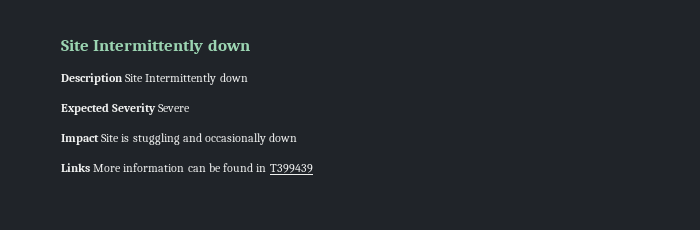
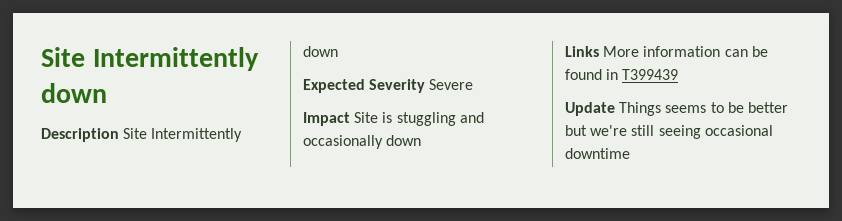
+ Update Things seems to be better but we're still seeing occasional downtime

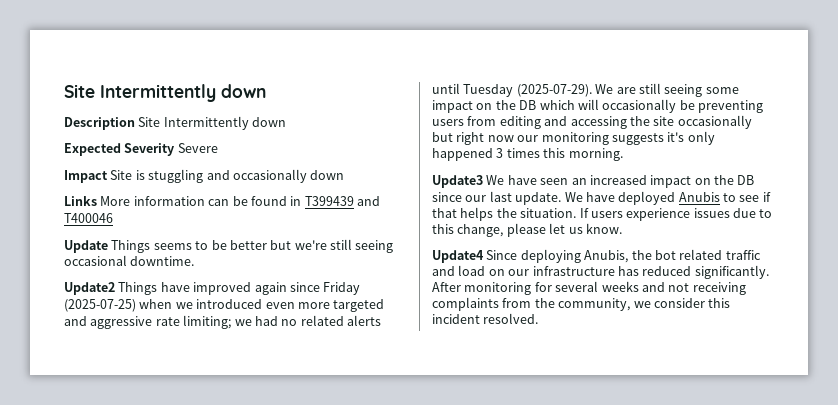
- Links More information can be found in T399439
+ Links More information can be found in T399439 and T400046
- Update Things seems to be better but we're still seeing occasional downtime
+ Update Things seems to be better but we're still seeing occasional downtime.
+ Update2 Things have improved again since Friday (2025-07-25) when we introduced even more targeted and aggressive rate limiting; we had no related alerts until Tuesday (2025-07-29). We are still seeing some impact on the DB which will occasionally be preventing users from editing and accessing the site occasionally but right now our monitoring suggests it's only happened 3 times this morning.
+ Update3 We have seen an increased impact on the DB since our last update. We have deployed Anubis to see if that helps the situation. If users experience issues due to this change, please let us know.
+ Update4 Since deploying Anubis, the bot related traffic and load on our infrastructure has reduced significantly. After monitoring for several weeks and not receiving complaints from the community, we consider this incident resolved.

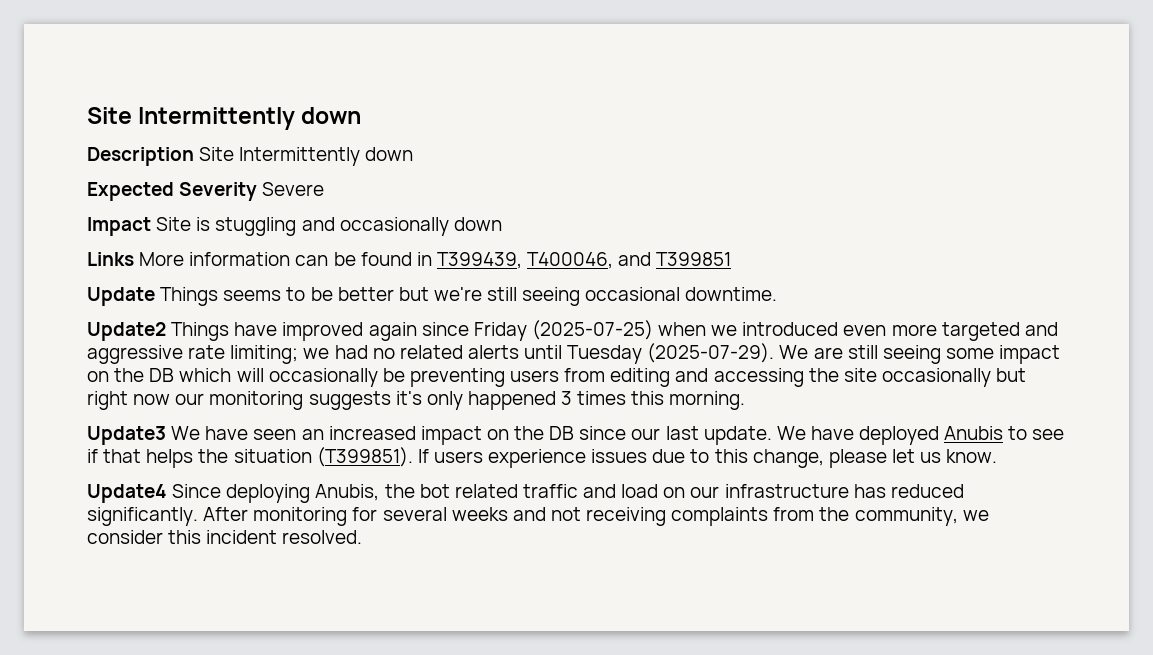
- Links More information can be found in T399439 and T400046
+ Links More information can be found in T399439, T400046, and T399851
- We have deployed Anubis to see if that helps the situation.
+ We have deployed Anubis to see if that helps the situation (T399851).

